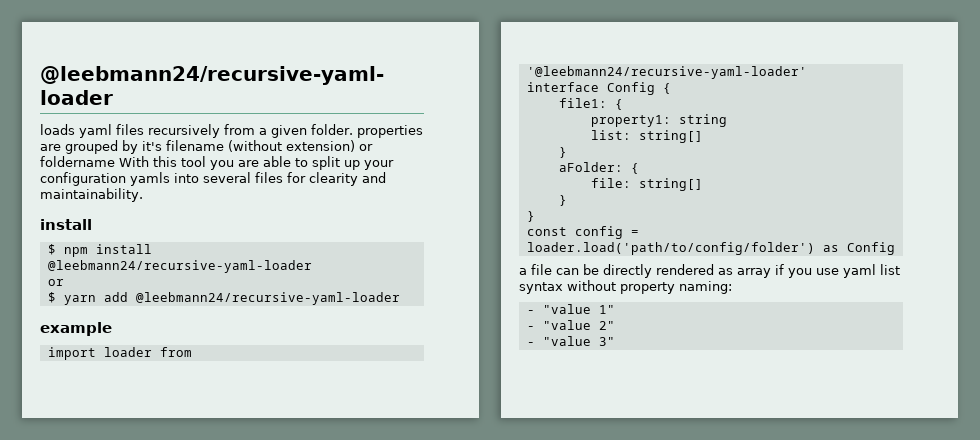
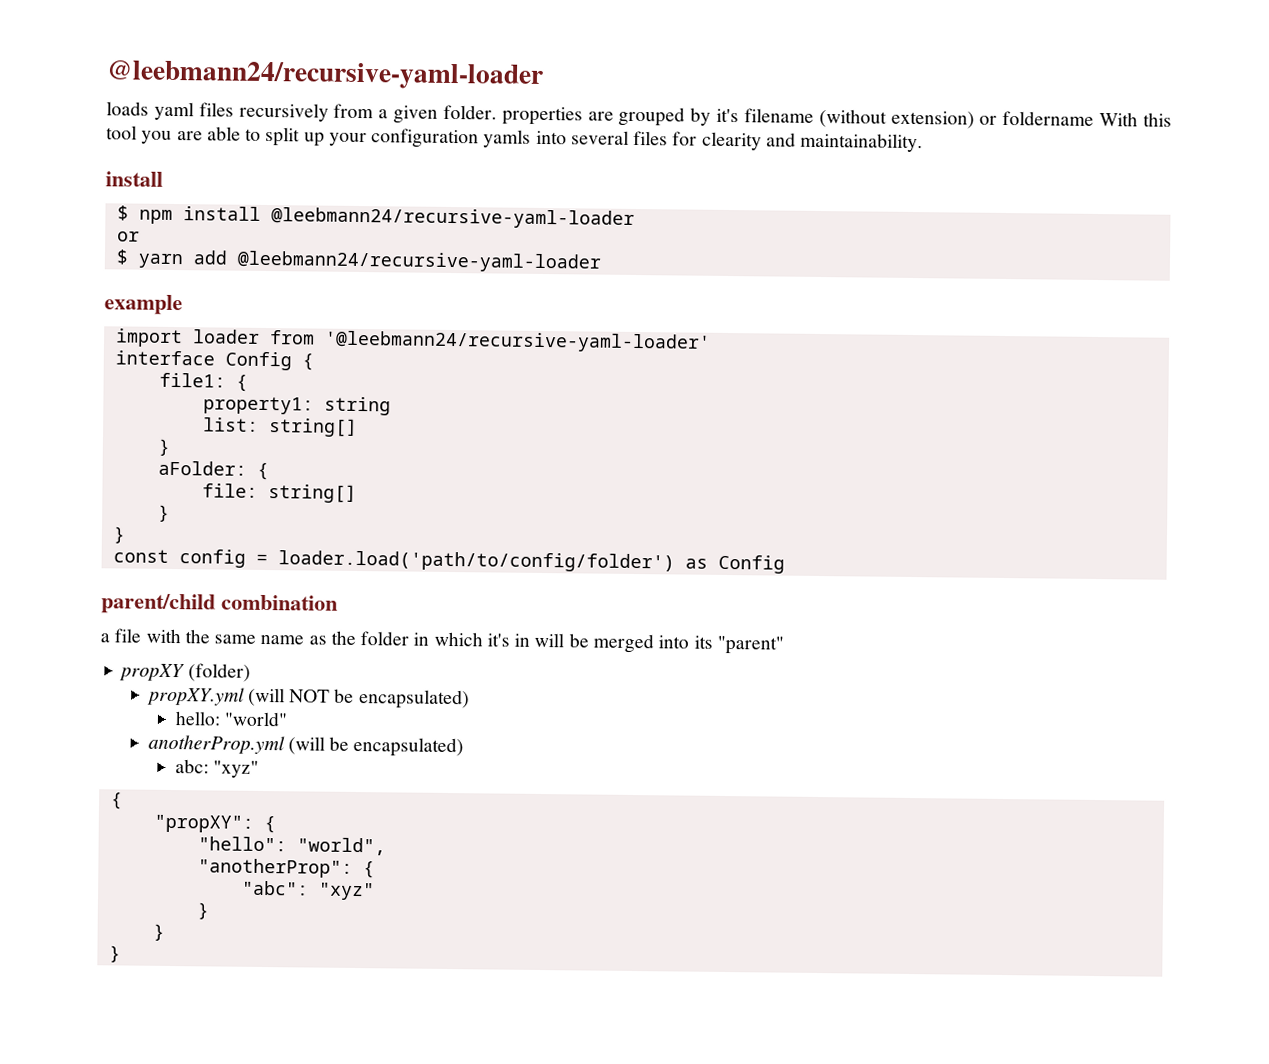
+ parent/child combination
- a file can be directly rendered as array if you use yaml list syntax without property naming:
- - "value 1"
- - "value 2"
- - "value 3"
+ a file with the same name as the folder in which it's in will be merged into its "parent"
+ propXY (folder)
+ propXY.yml (will NOT be encapsulated)
+ hello: "world"
+ anotherProp.yml (will be encapsulated)
+ abc: "xyz"
+ {
+ "propXY": {
+ "hello": "world",
+ "anotherProp": {
+ "abc": "xyz"
+ }
+ }
+ }

